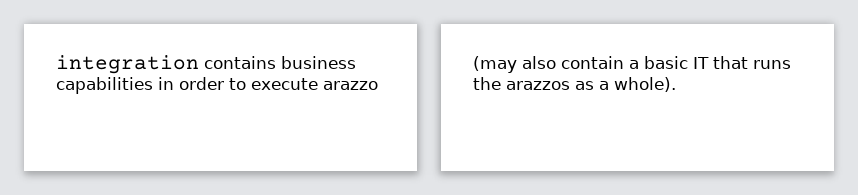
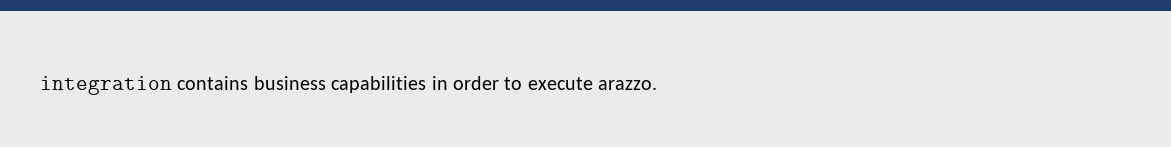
- integration contains business capabilities in order to execute arazzo (may also contain a basic IT that runs the arazzos as a whole).
+ integration contains business capabilities in order to execute arazzo.

